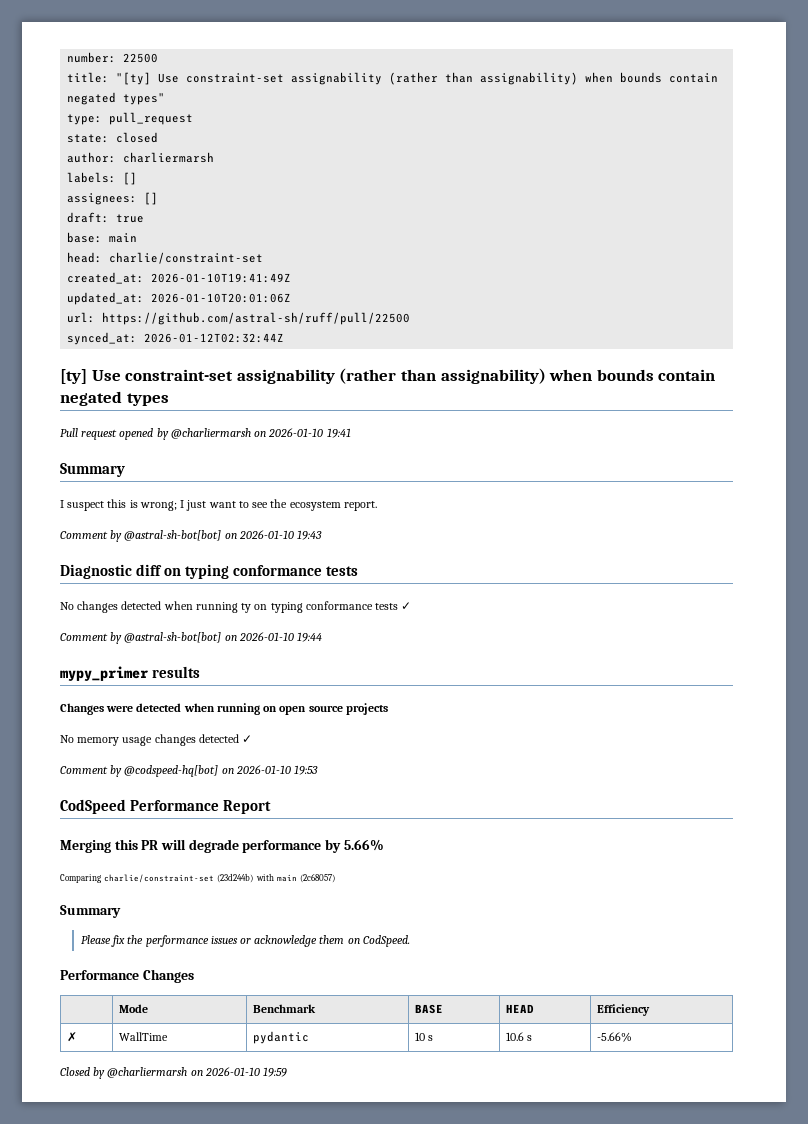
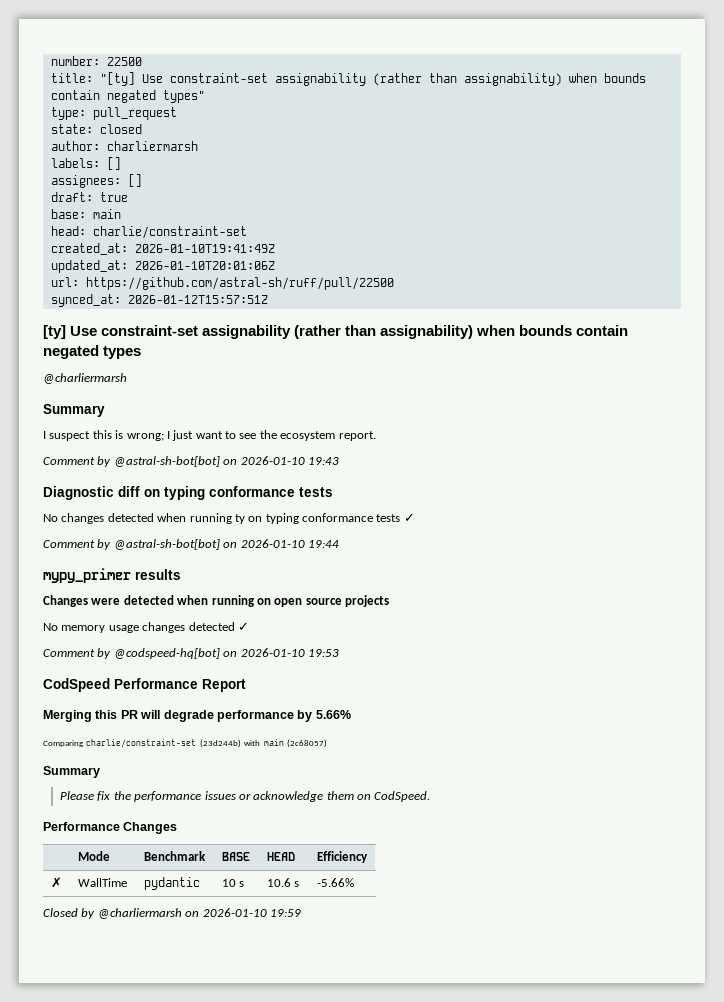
- synced_at: 2026-01-12T02:32:44Z
+ synced_at: 2026-01-12T15:57:51Z
  [ty] Use constraint-set assignability (rather than assignability) when bounds contain negated types
- Pull request opened by @charliermarsh on 2026-01-10 19:41
+ @charliermarsh

